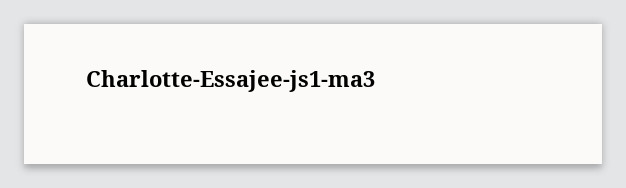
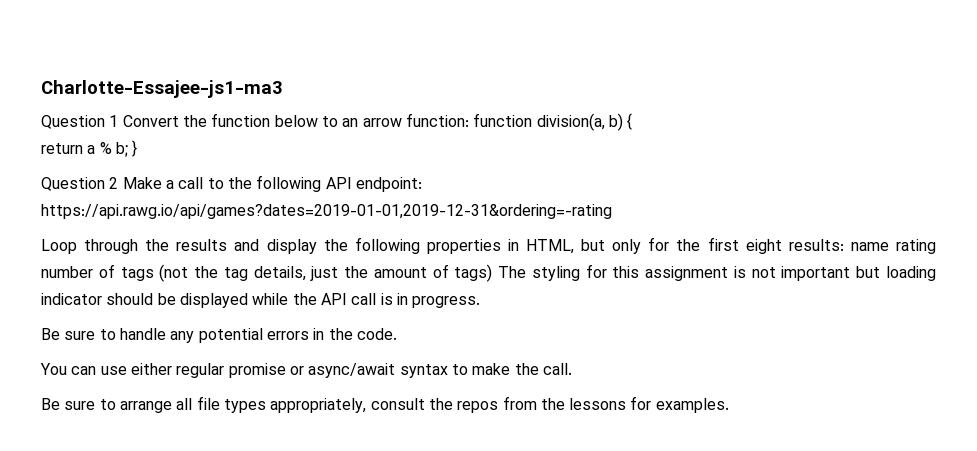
+ Question 1 Convert the function below to an arrow function: function division(a, b) {
+ return a % b; }
+ Question 2 Make a call to the following API endpoint: https://api.rawg.io/api/games?dates=2019-01-01,2019-12-31&ordering=-rating
+ Loop through the results and display the following properties in HTML, but only for the first eight results: name rating number of tags (not the tag details, just the amount of tags) The styling for this assignment is not important but loading indicator should be displayed while the API call is in progress.
+ Be sure to handle any potential errors in the code.
+ You can use either regular promise or async/await syntax to make the call.
+ Be sure to arrange all file types appropriately, consult the repos from the lessons for examples.

